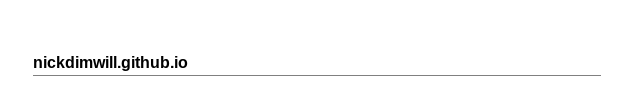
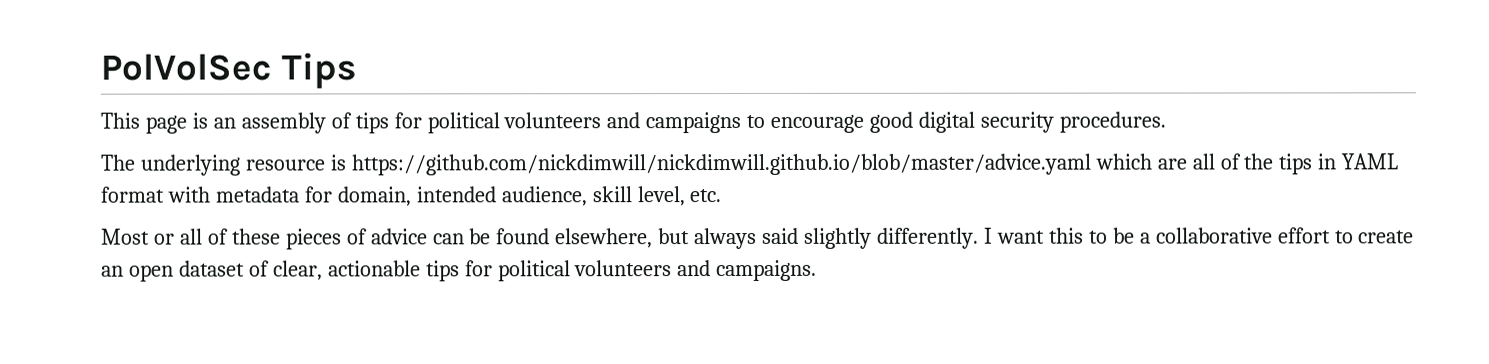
- nickdimwill.github.io
+ PolVolSec Tips
+ This page is an assembly of tips for political volunteers and campaigns to encourage good digital security procedures.
+ The underlying resource is https://github.com/nickdimwill/nickdimwill.github.io/blob/master/advice.yaml which are all of the tips in YAML format with metadata for domain, intended audience, skill level, etc.
+ Most or all of these pieces of advice can be found elsewhere, but always said slightly differently. I want this to be a collaborative effort to create an open dataset of clear, actionable tips for political volunteers and campaigns.

